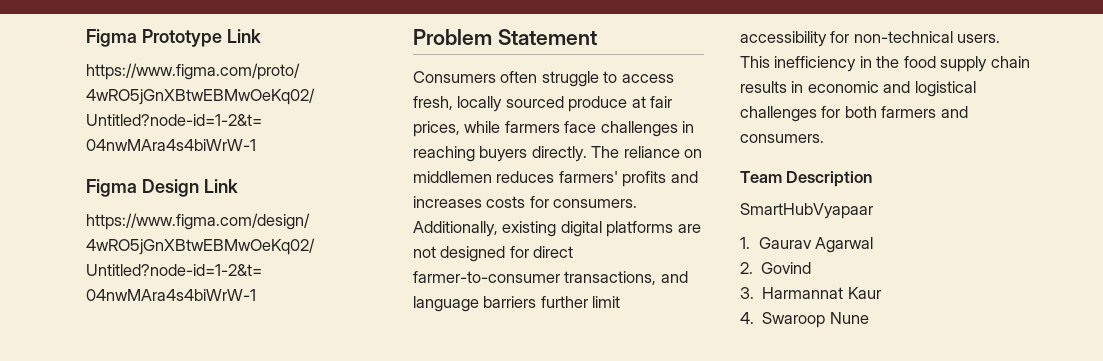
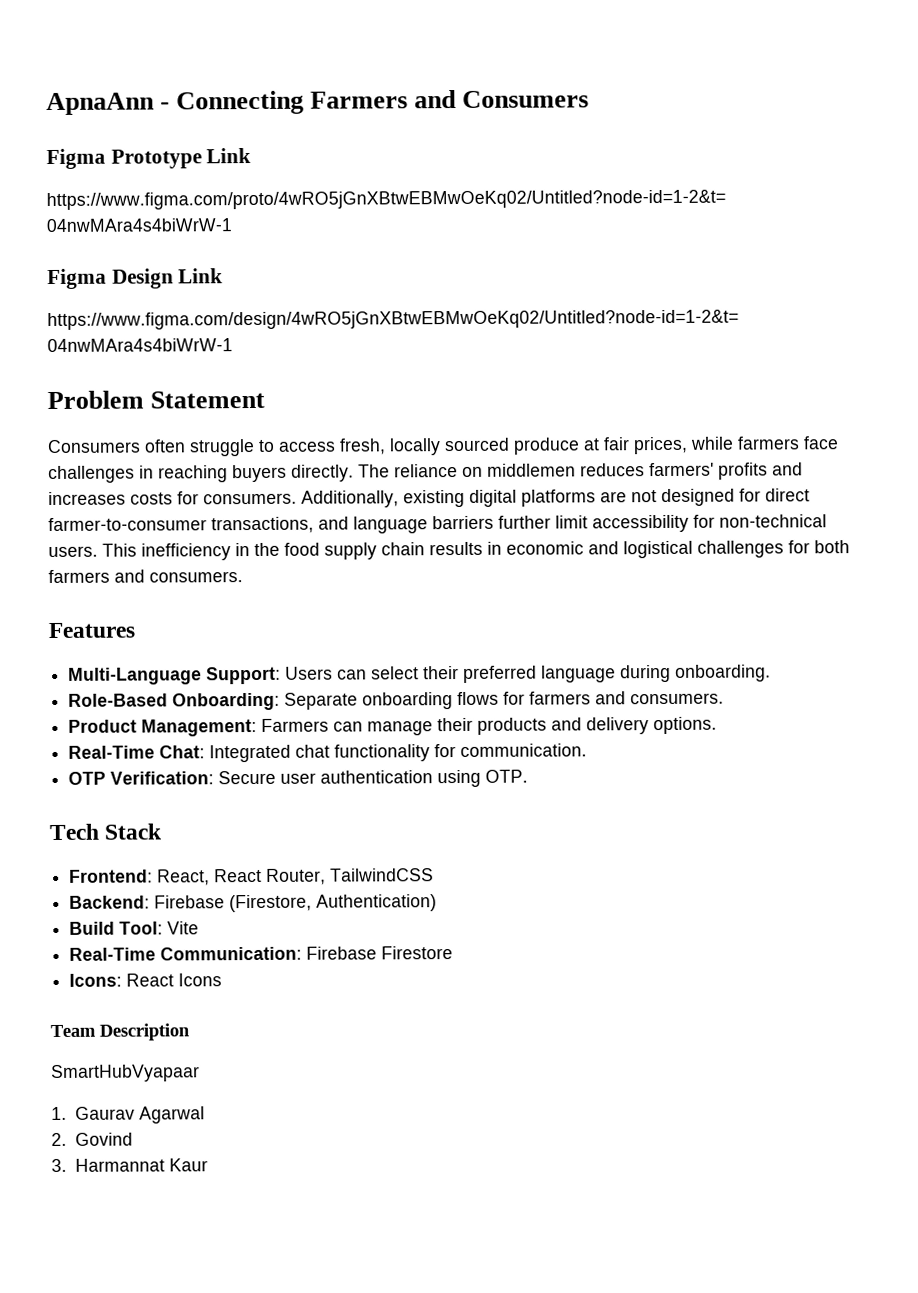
+ ApnaAnn - Connecting Farmers and Consumers
+ Features
+ Multi-Language Support: Users can select their preferred language during onboarding.
+ Role-Based Onboarding: Separate onboarding flows for farmers and consumers.
+ Product Management: Farmers can manage their products and delivery options.
+ Real-Time Chat: Integrated chat functionality for communication.
+ OTP Verification: Secure user authentication using OTP.
+ Tech Stack
+ Frontend: React, React Router, TailwindCSS
+ Backend: Firebase (Firestore, Authentication)
+ Build Tool: Vite
+ Real-Time Communication: Firebase Firestore
+ Icons: React Icons
- 4. Swaroop Nune

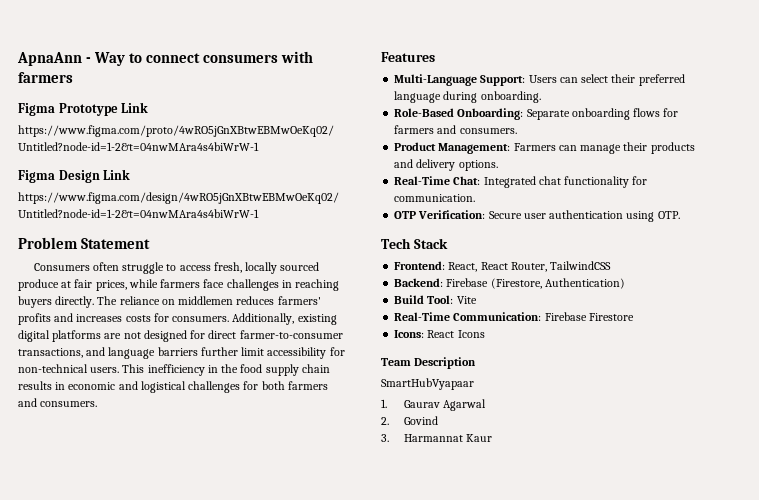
- ApnaAnn - Connecting Farmers and Consumers
+ ApnaAnn - Way to connect consumers with farmers

